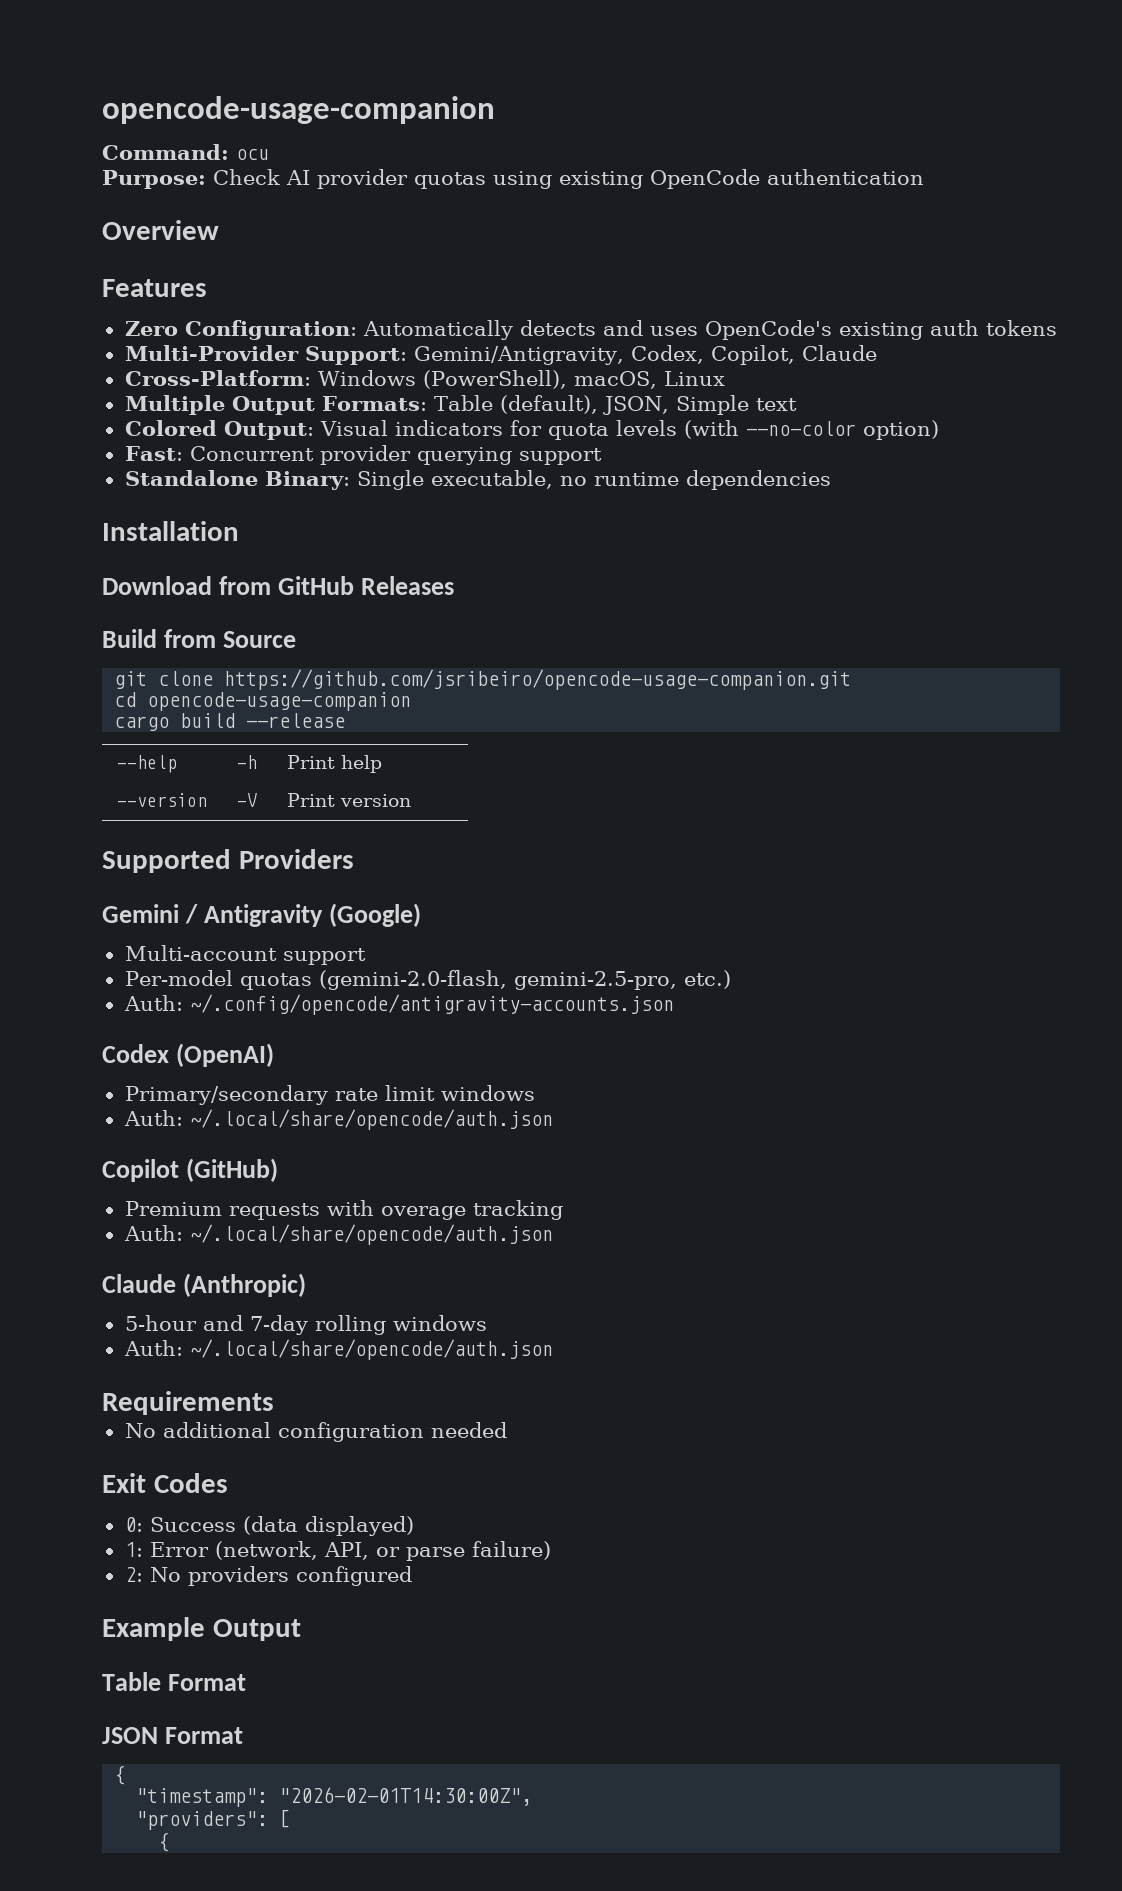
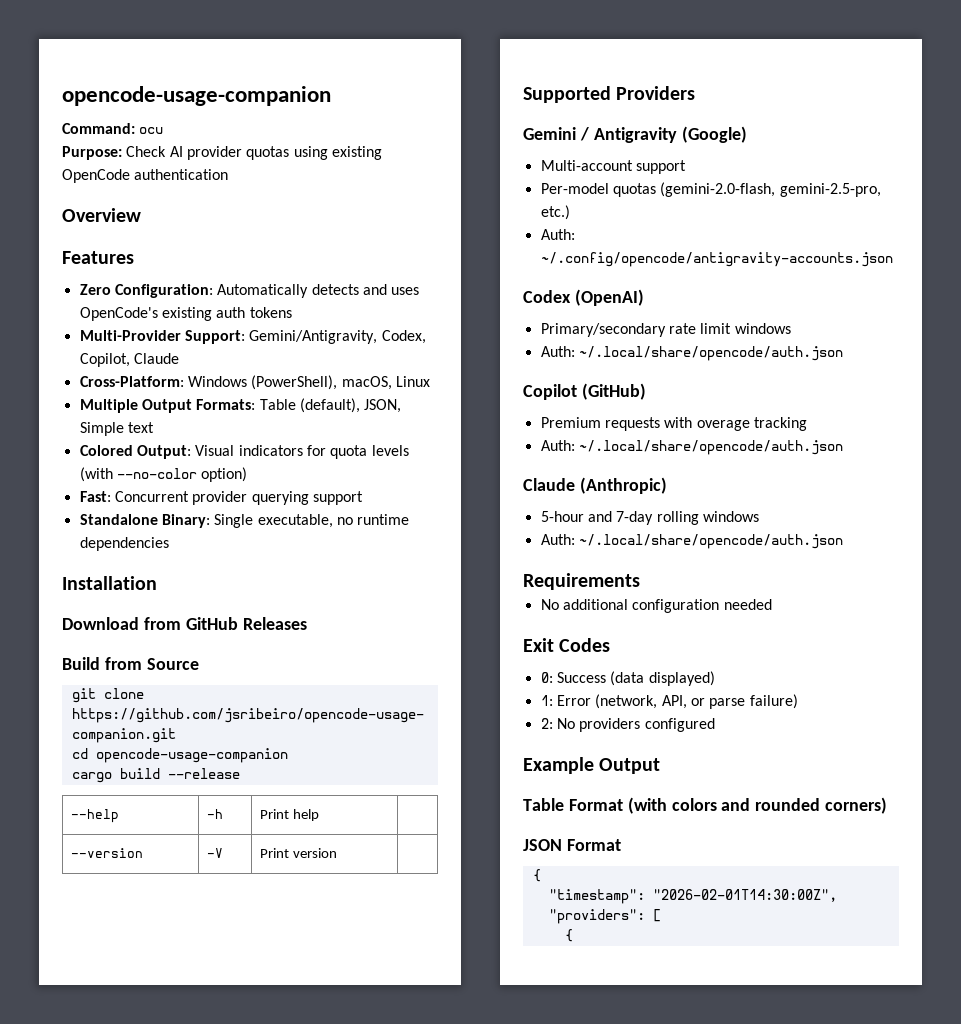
- Table Format
+ Table Format (with colors and rounded corners)

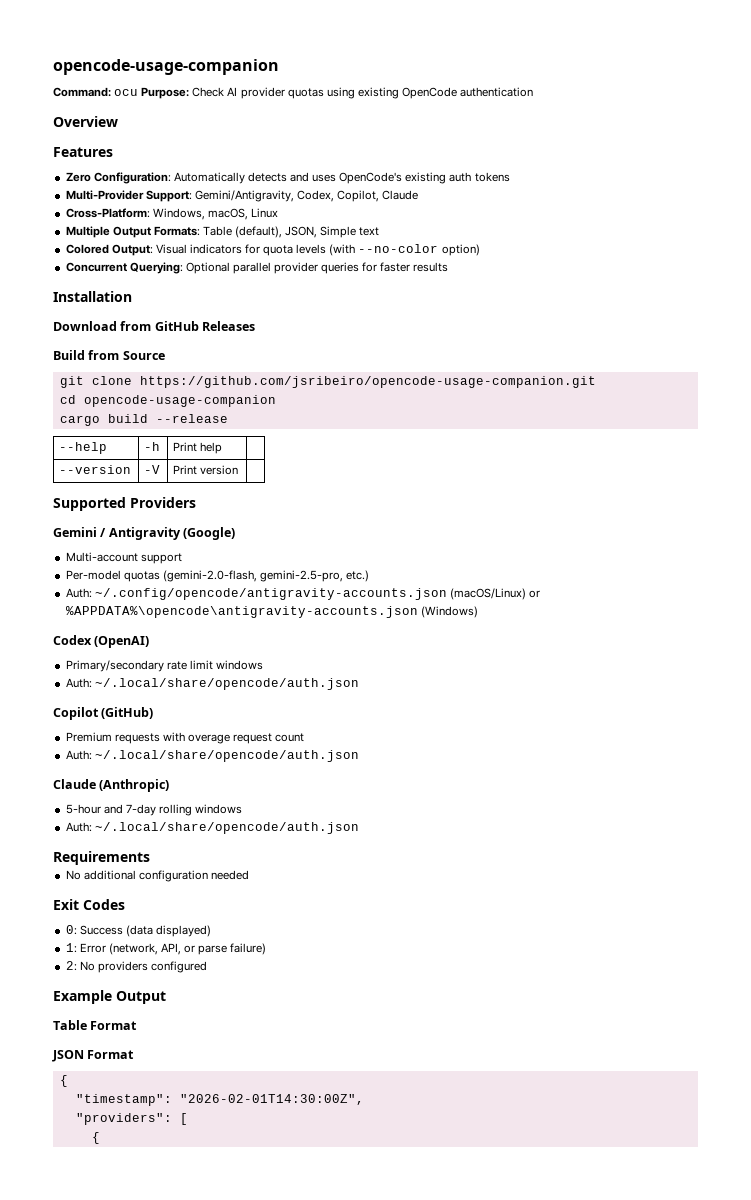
- Command: ocu
- Purpose: Check AI provider quotas using existing OpenCode authentication
+ Command: ocu Purpose: Check AI provider quotas using existing OpenCode authentication
- Cross-Platform: Windows (PowerShell), macOS, Linux
+ Cross-Platform: Windows, macOS, Linux
- Fast: Concurrent provider querying support
- Standalone Binary: Single executable, no runtime dependencies
+ Concurrent Querying: Optional parallel provider queries for faster results
- Auth: ~/.config/opencode/antigravity-accounts.json
+ Auth: ~/.config/opencode/antigravity-accounts.json (macOS/Linux) or %APPDATA%\opencode\antigravity-accounts.json (Windows)
- Premium requests with overage tracking
+ Premium requests with overage request count
- Table Format (with colors and rounded corners)
+ Table Format

